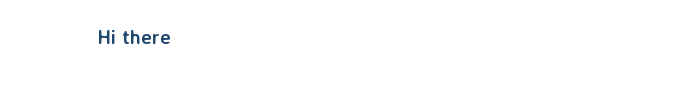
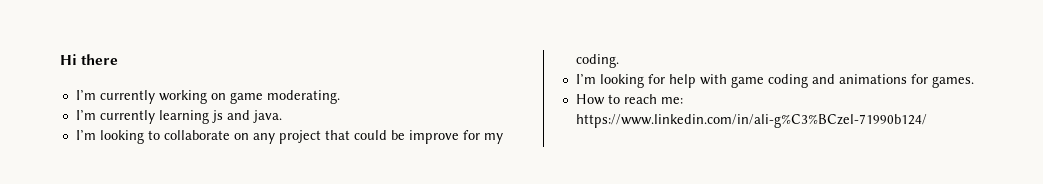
+ I’m currently working on game moderating.
+ I’m currently learning js and java.
+ I’m looking to collaborate on any project that could be improve for my coding.
+ I’m looking for help with game coding and animations for games.
+ How to reach me: https://www.linkedin.com/in/ali-g%C3%BCzel-71990b124/

